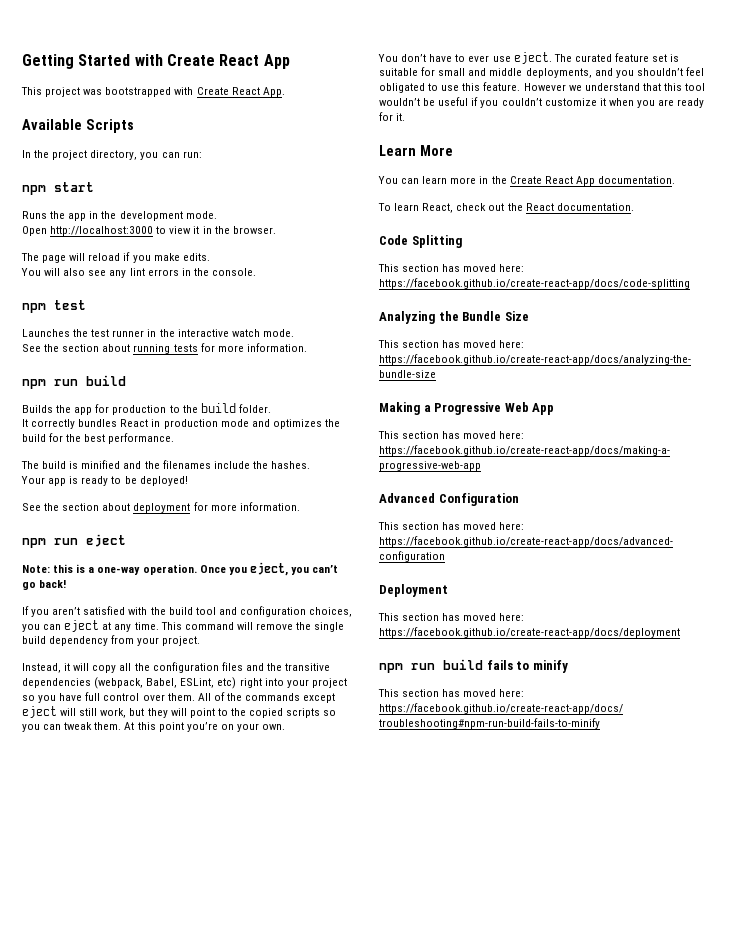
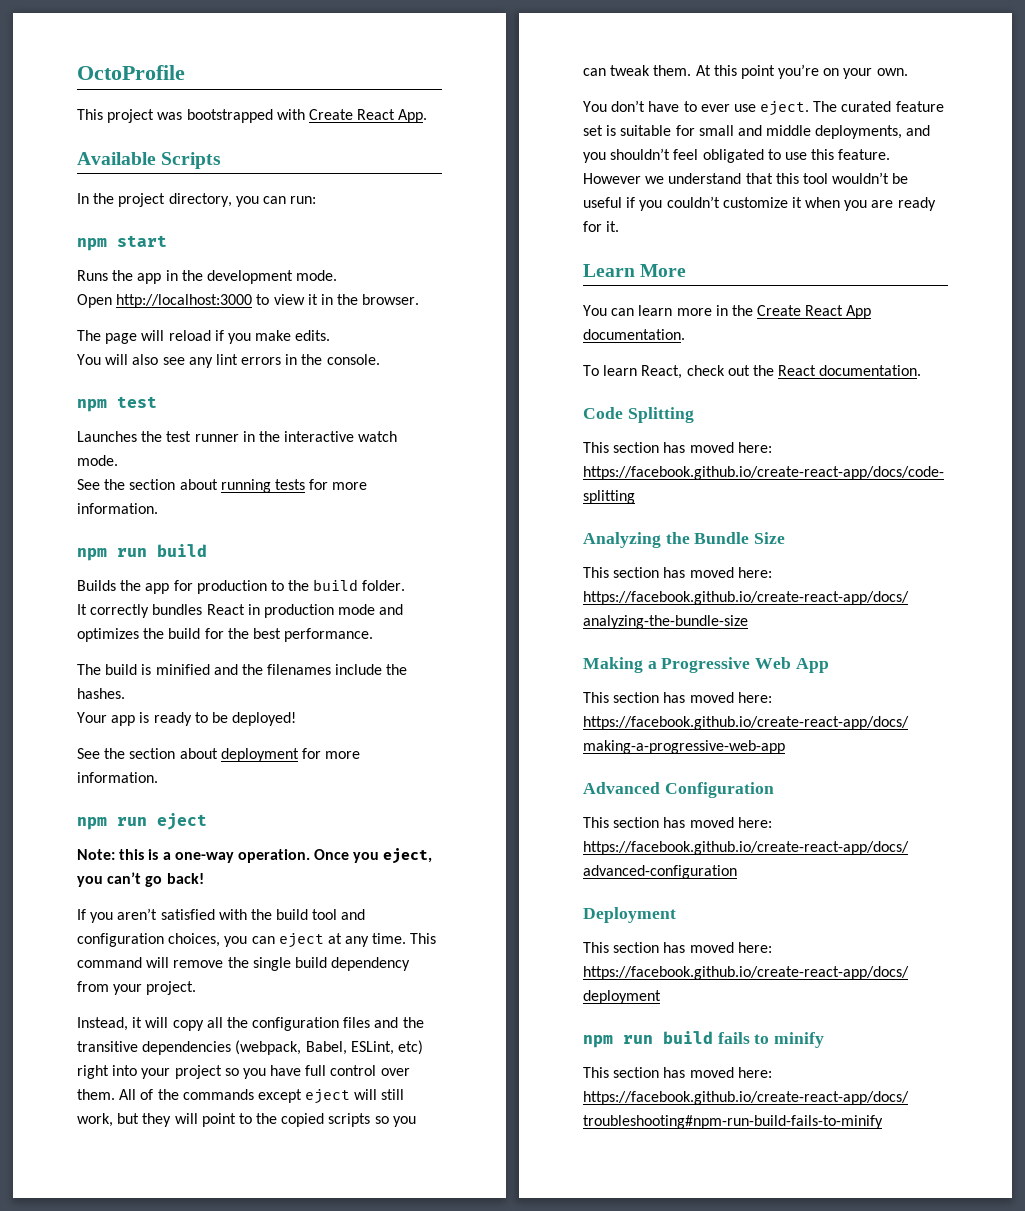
- Getting Started with Create React App
+ OctoProfile

